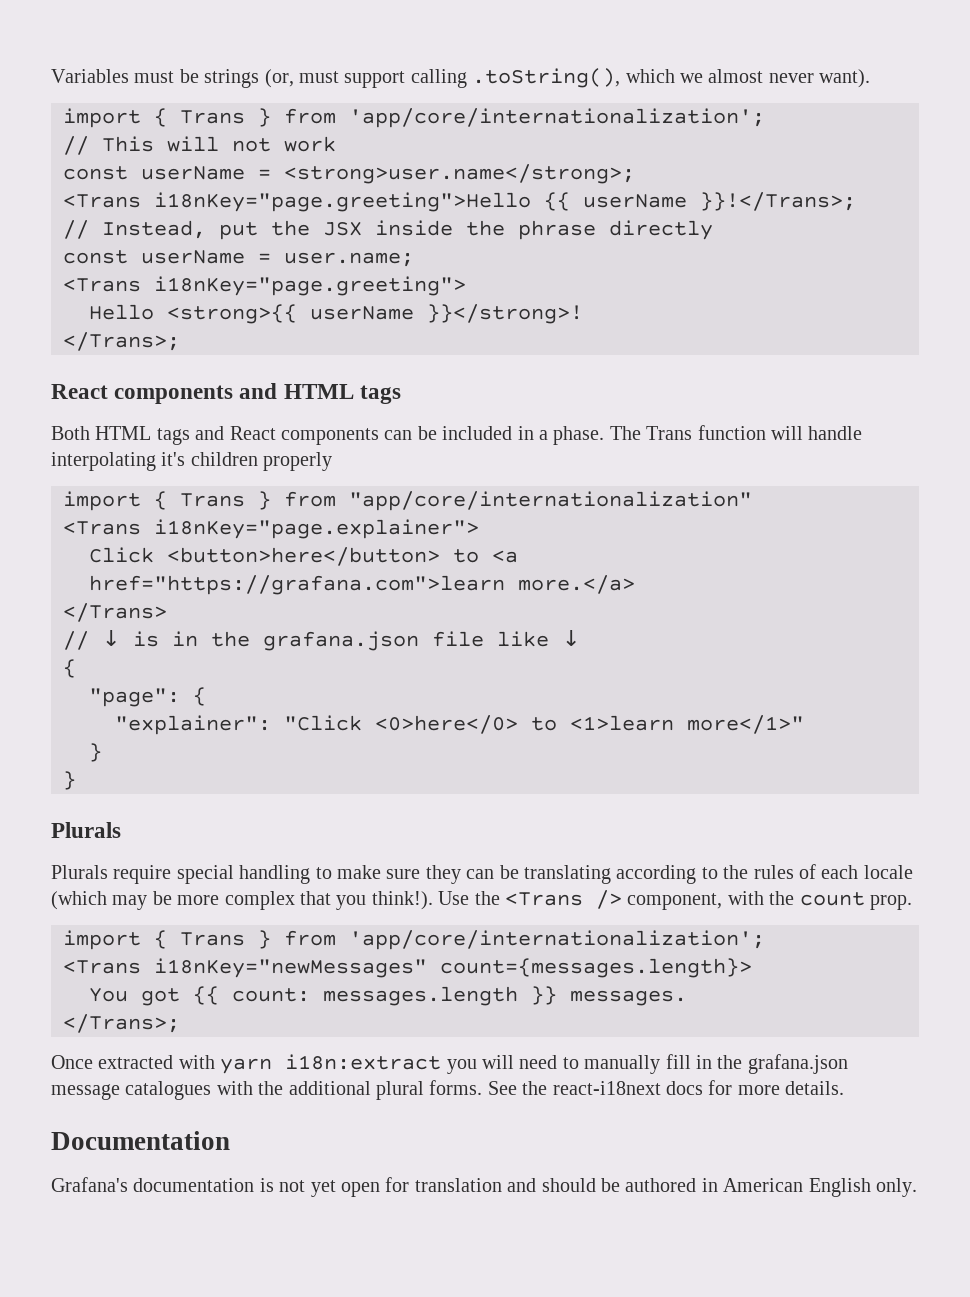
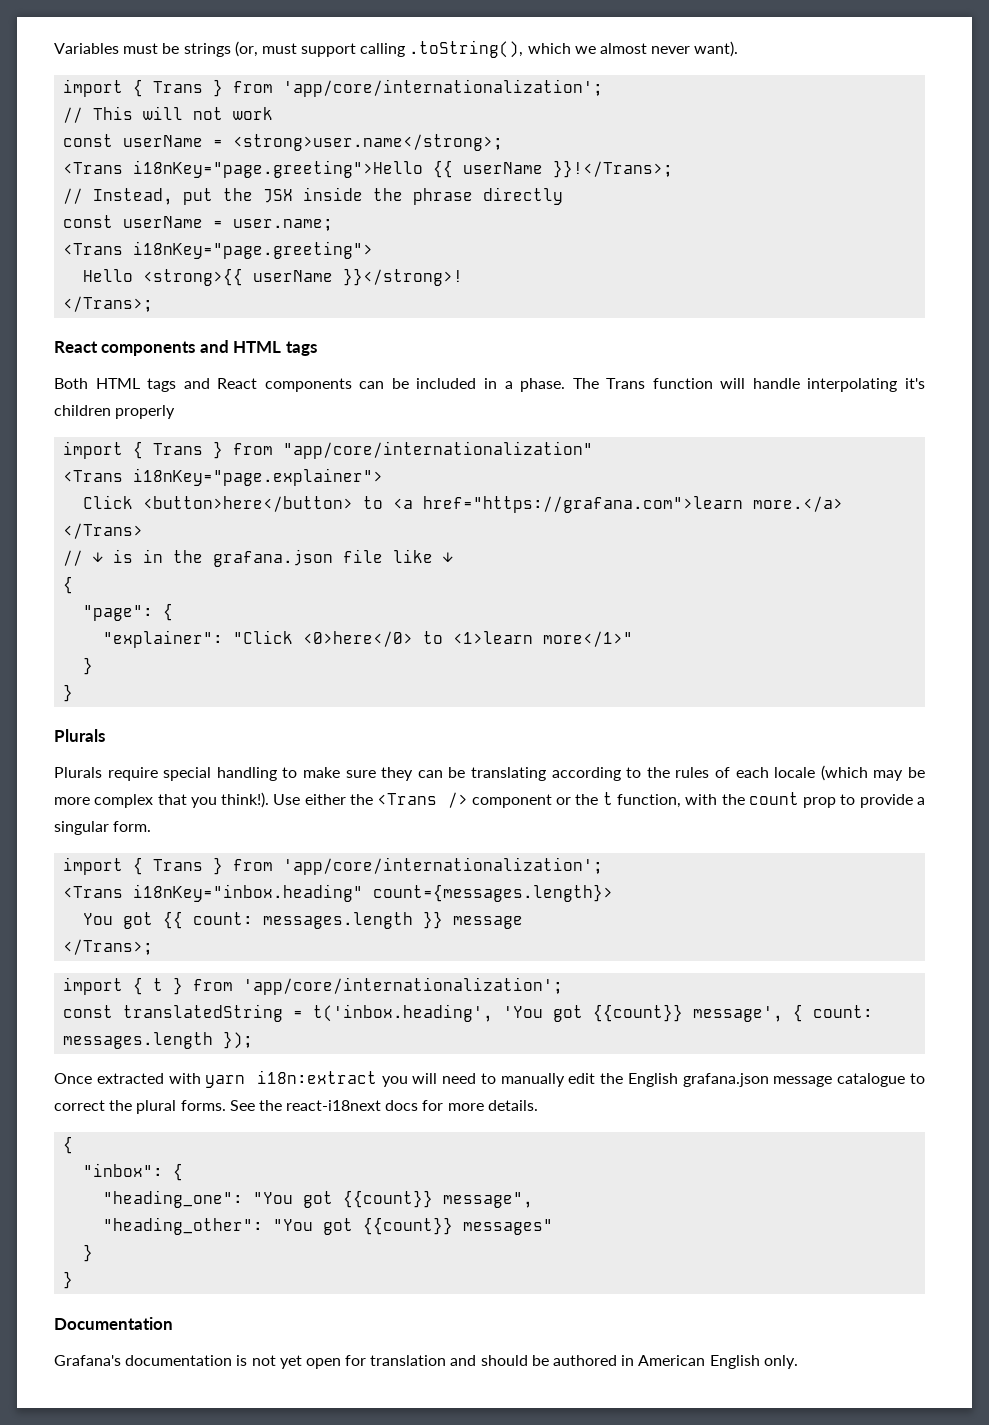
- Use the <Trans /> component, with the count prop.
+ Use either the <Trans /> component or the t function, with the count prop to provide a singular form.
- <Trans i18nKey="newMessages" count={messages.length}>
+ <Trans i18nKey="inbox.heading" count={messages.length}>
- You got {{ count: messages.length }} messages.
+ You got {{ count: messages.length }} message
  </Trans>;
+ import { t } from 'app/core/internationalization';
+ const translatedString = t('inbox.heading', 'You got {{count}} message', { count: messages.length });
- Once extracted with yarn i18n:extract you will need to manually fill in the grafana.json message catalogues with the additional plural forms.
+ Once extracted with yarn i18n:extract you will need to manually edit the English grafana.json message catalogue to correct the plural forms.
  See the react-i18next docs for more details.
+ {
+ "inbox": {
+ "heading_one": "You got {{count}} message",
+ "heading_other": "You got {{count}} messages"
+ }
+ }

